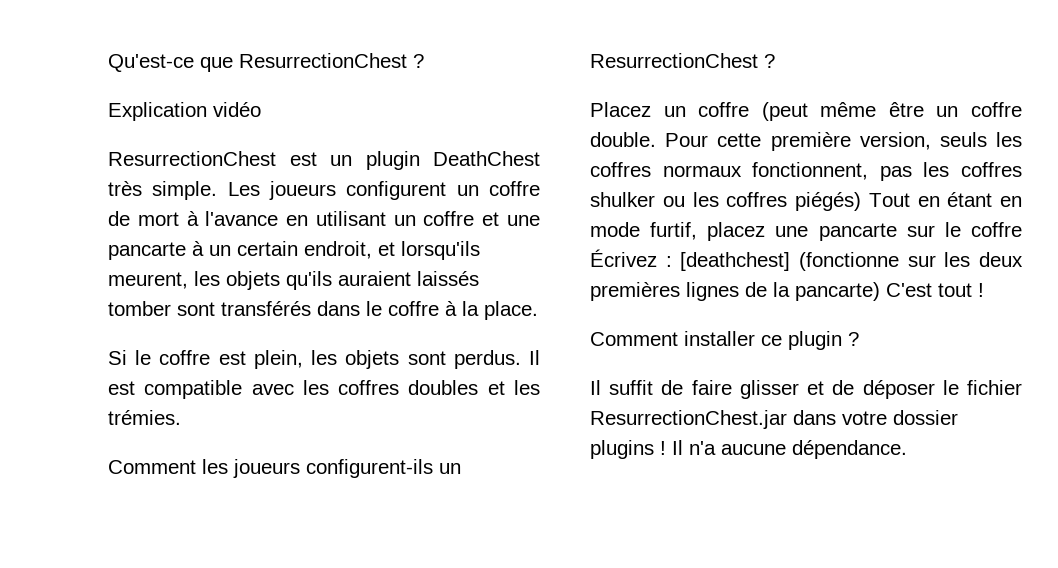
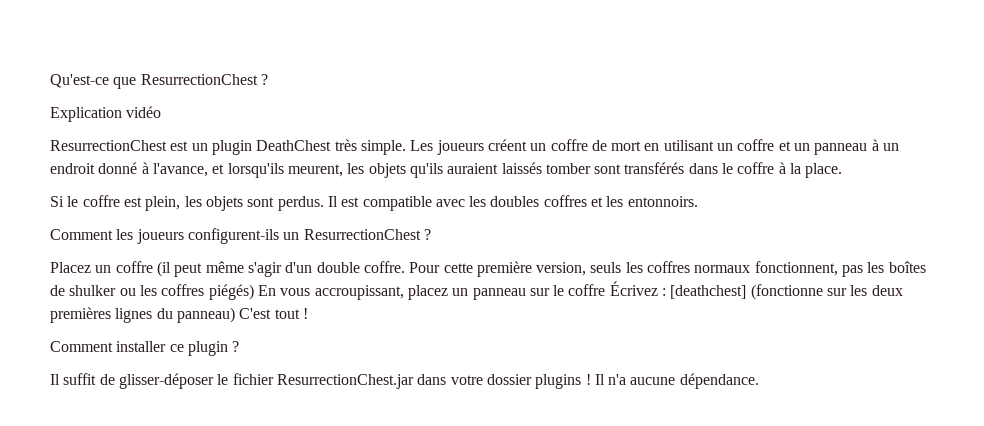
- Les joueurs configurent un coffre de mort à l'avance en utilisant un coffre et une pancarte à un certain endroit, et lorsqu'ils meurent, les objets qu'ils auraient laissés tomber sont transférés dans le coffre à la place.
+ Les joueurs créent un coffre de mort en utilisant un coffre et un panneau à un endroit donné à l'avance, et lorsqu'ils meurent, les objets qu'ils auraient laissés tomber sont transférés dans le coffre à la place.
- Il est compatible avec les coffres doubles et les trémies.
+ Il est compatible avec les doubles coffres et les entonnoirs.
- Placez un coffre (peut même être un coffre double.
+ Placez un coffre (il peut même s'agir d'un double coffre.
- Pour cette première version, seuls les coffres normaux fonctionnent, pas les coffres shulker ou les coffres piégés) Tout en étant en mode furtif, placez une pancarte sur le coffre Écrivez : [deathchest] (fonctionne sur les deux premières lignes de la pancarte) C'est tout !
+ Pour cette première version, seuls les coffres normaux fonctionnent, pas les boîtes de shulker ou les coffres piégés) En vous accroupissant, placez un panneau sur le coffre Écrivez : [deathchest] (fonctionne sur les deux premières lignes du panneau) C'est tout !
- Il suffit de faire glisser et de déposer le fichier ResurrectionChest.jar dans votre dossier plugins !
+ Il suffit de glisser-déposer le fichier ResurrectionChest.jar dans votre dossier plugins !

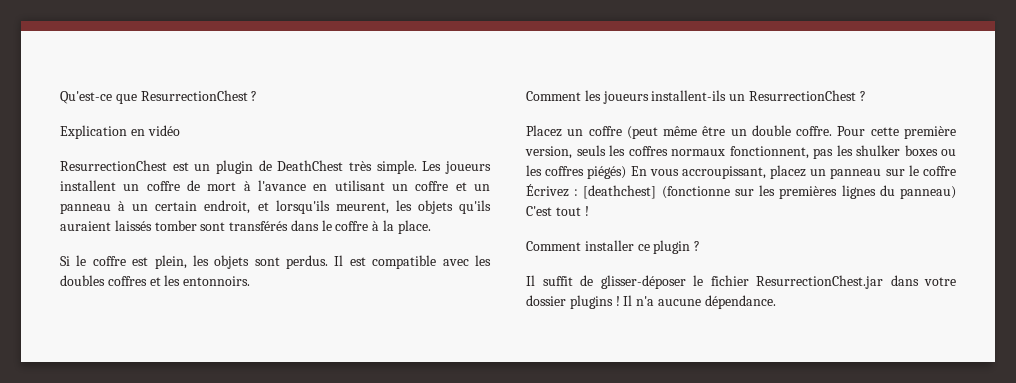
- Explication vidéo
+ Explication en vidéo
- ResurrectionChest est un plugin DeathChest très simple.
+ ResurrectionChest est un plugin de DeathChest très simple.
- Les joueurs créent un coffre de mort en utilisant un coffre et un panneau à un endroit donné à l'avance, et lorsqu'ils meurent, les objets qu'ils auraient laissés tomber sont transférés dans le coffre à la place.
+ Les joueurs installent un coffre de mort à l'avance en utilisant un coffre et un panneau à un certain endroit, et lorsqu'ils meurent, les objets qu'ils auraient laissés tomber sont transférés dans le coffre à la place.
- Comment les joueurs configurent-ils un ResurrectionChest ?
+ Comment les joueurs installent-ils un ResurrectionChest ?
- Placez un coffre (il peut même s'agir d'un double coffre.
+ Placez un coffre (peut même être un double coffre.
- Pour cette première version, seuls les coffres normaux fonctionnent, pas les boîtes de shulker ou les coffres piégés) En vous accroupissant, placez un panneau sur le coffre Écrivez : [deathchest] (fonctionne sur les deux premières lignes du panneau) C'est tout !
+ Pour cette première version, seuls les coffres normaux fonctionnent, pas les shulker boxes ou les coffres piégés) En vous accroupissant, placez un panneau sur le coffre Écrivez : [deathchest] (fonctionne sur les premières lignes du panneau) C'est tout !

